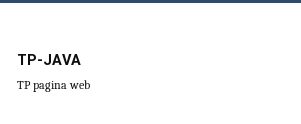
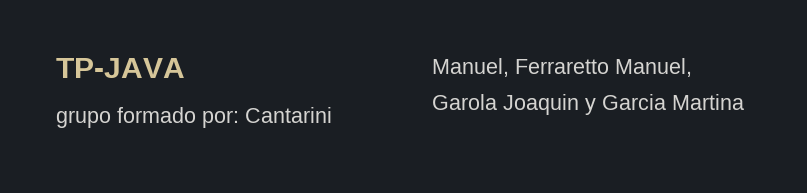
- TP pagina web
+ grupo formado por: Cantarini Manuel, Ferraretto Manuel, Garola Joaquin y Garcia Martina

